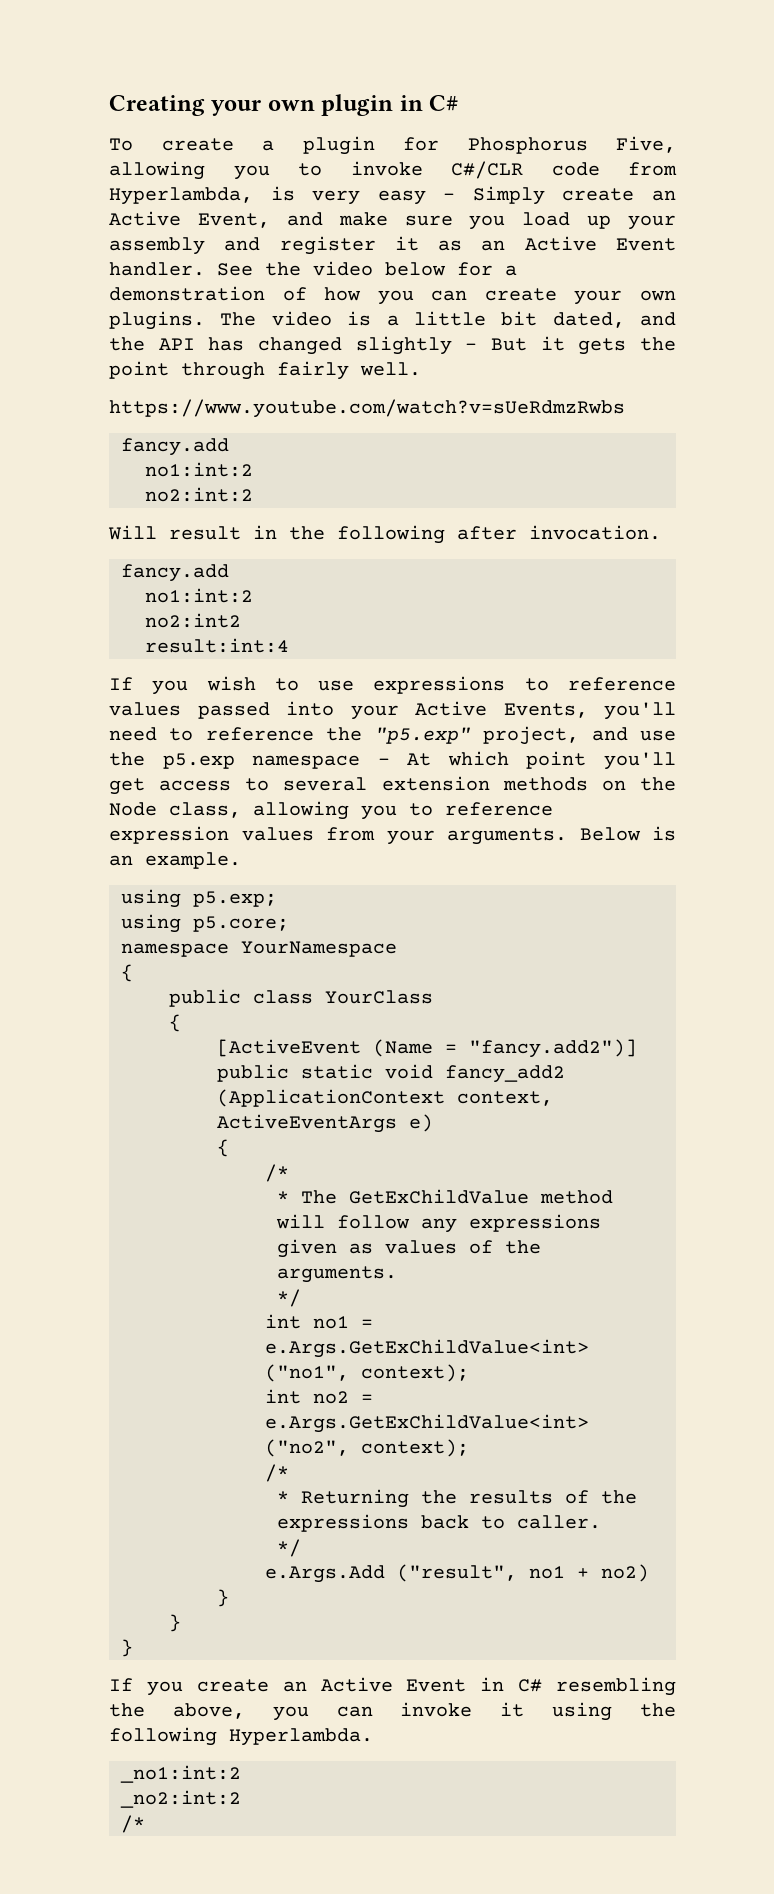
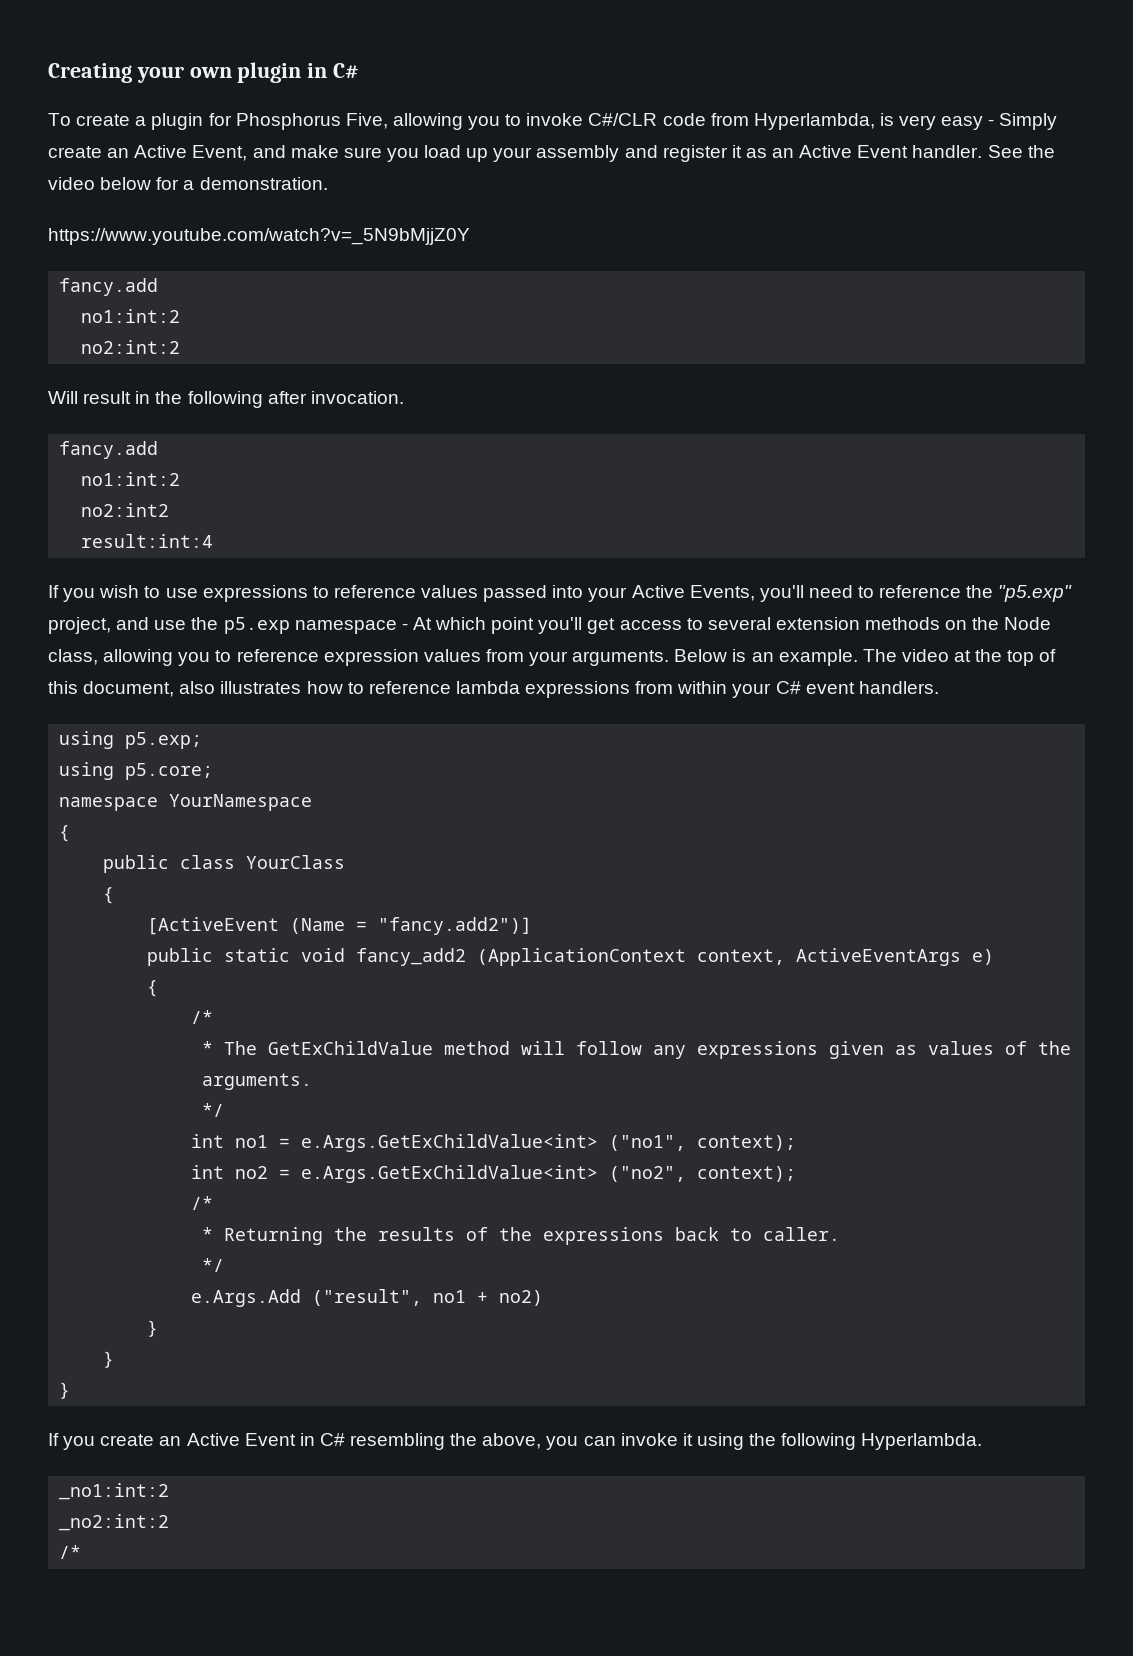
- See the video below for a demonstration of how you can create your own plugins. The video is a little bit dated, and the API has changed slightly - But it gets the point through fairly well.
- https://www.youtube.com/watch?v=sUeRdmzRwbs
+ See the video below for a demonstration.
+ https://www.youtube.com/watch?v=_5N9bMjjZ0Y
+ The video at the top of this document, also illustrates how to reference lambda expressions from within your C# event handlers.

